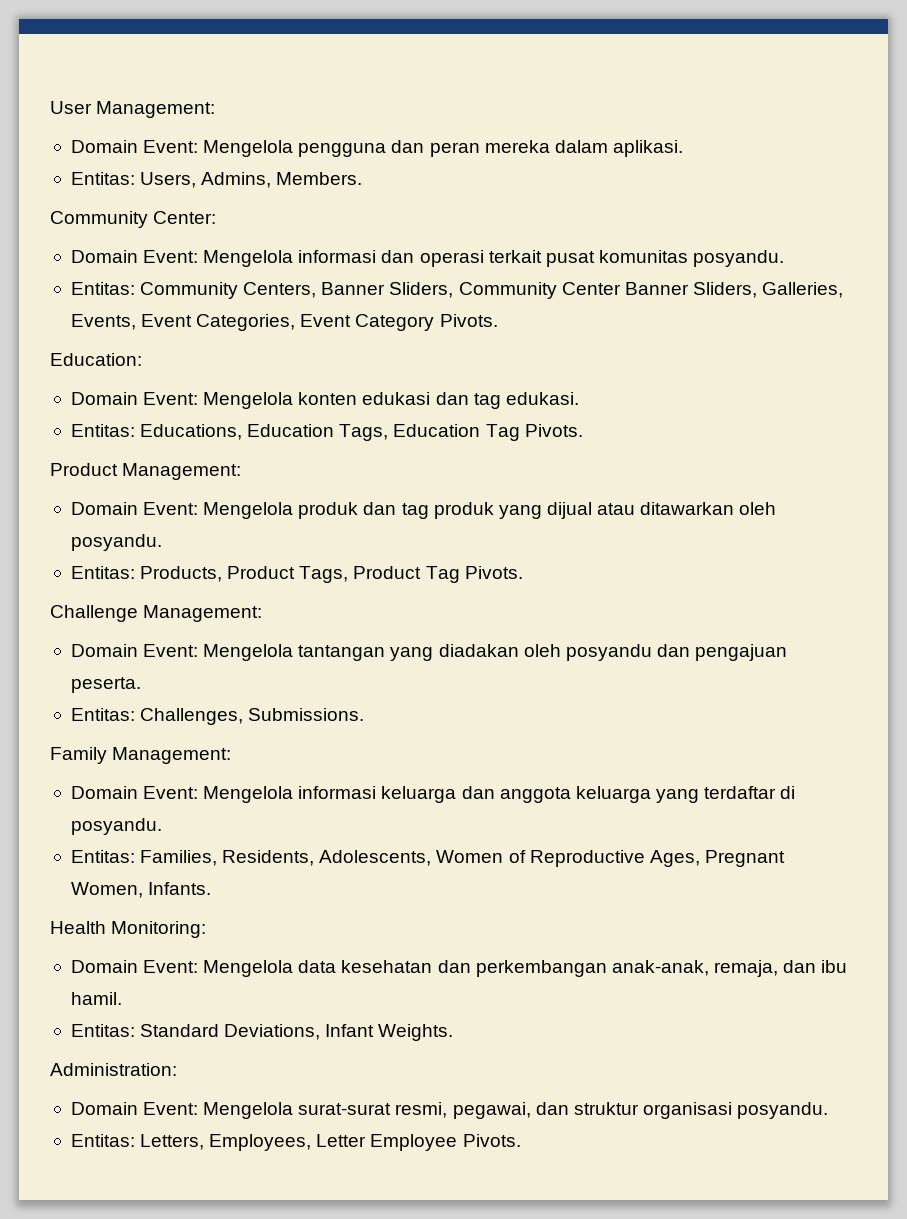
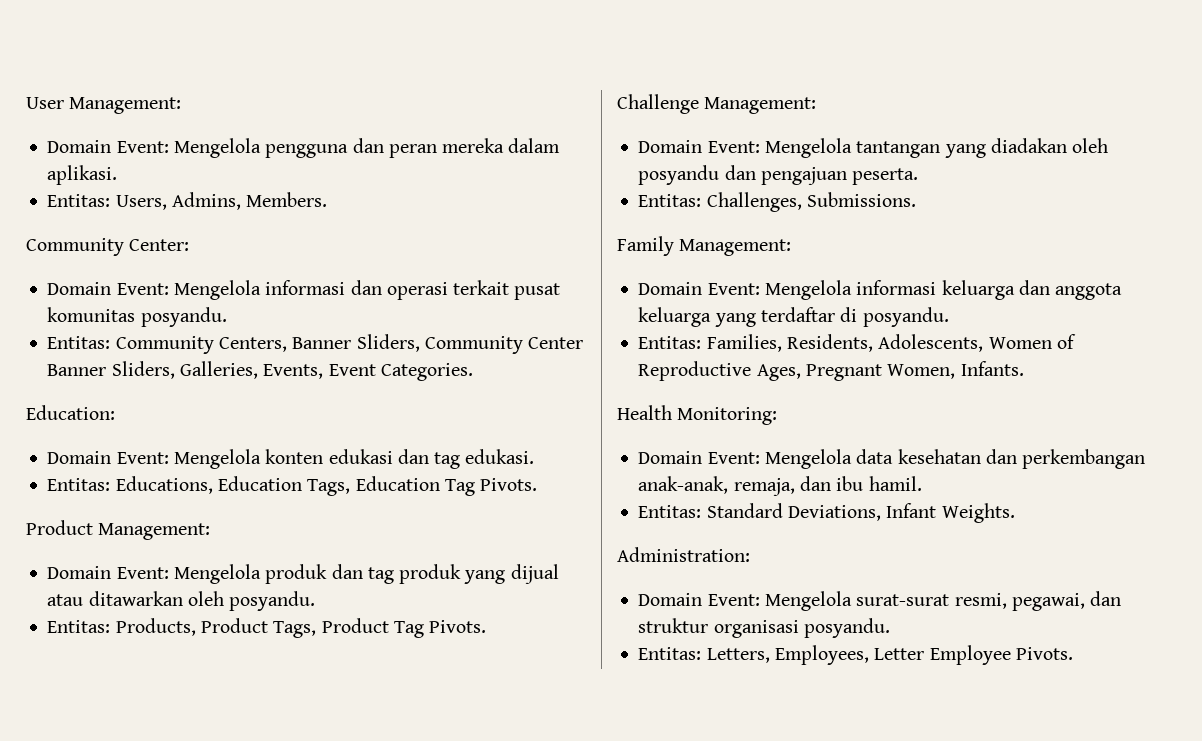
- Entitas: Community Centers, Banner Sliders, Community Center Banner Sliders, Galleries, Events, Event Categories, Event Category Pivots.
+ Entitas: Community Centers, Banner Sliders, Community Center Banner Sliders, Galleries, Events, Event Categories.

